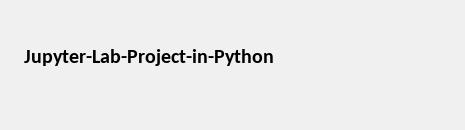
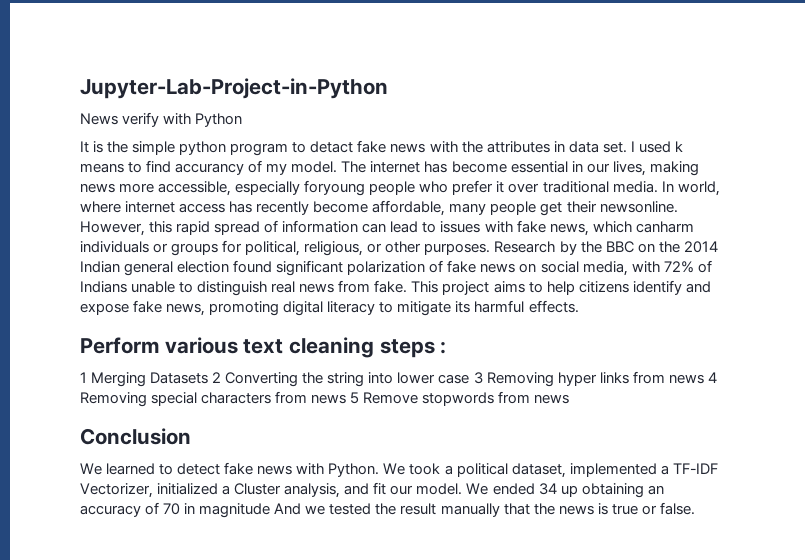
+ News verify with Python
+ It is the simple python program to detact fake news with the attributes in data set. I used k means to find accurancy of my model. The internet has become essential in our lives, making news more accessible, especially foryoung people who prefer it over traditional media. In world, where internet access has recently become affordable, many people get their newsonline. However, this rapid spread of information can lead to issues with fake news, which canharm individuals or groups for political, religious, or other purposes. Research by the BBC on the 2014 Indian general election found significant polarization of fake news on social media, with 72% of Indians unable to distinguish real news from fake. This project aims to help citizens identify and expose fake news, promoting digital literacy to mitigate its harmful effects.
+ Perform various text cleaning steps :
+ 1 Merging Datasets 2 Converting the string into lower case 3 Removing hyper links from news 4 Removing special characters from news 5 Remove stopwords from news
+ Conclusion
+ We learned to detect fake news with Python. We took a political dataset, implemented a TF-IDF Vectorizer, initialized a Cluster analysis, and fit our model. We ended 34 up obtaining an accuracy of 70 in magnitude And we tested the result manually that the news is true or false.

